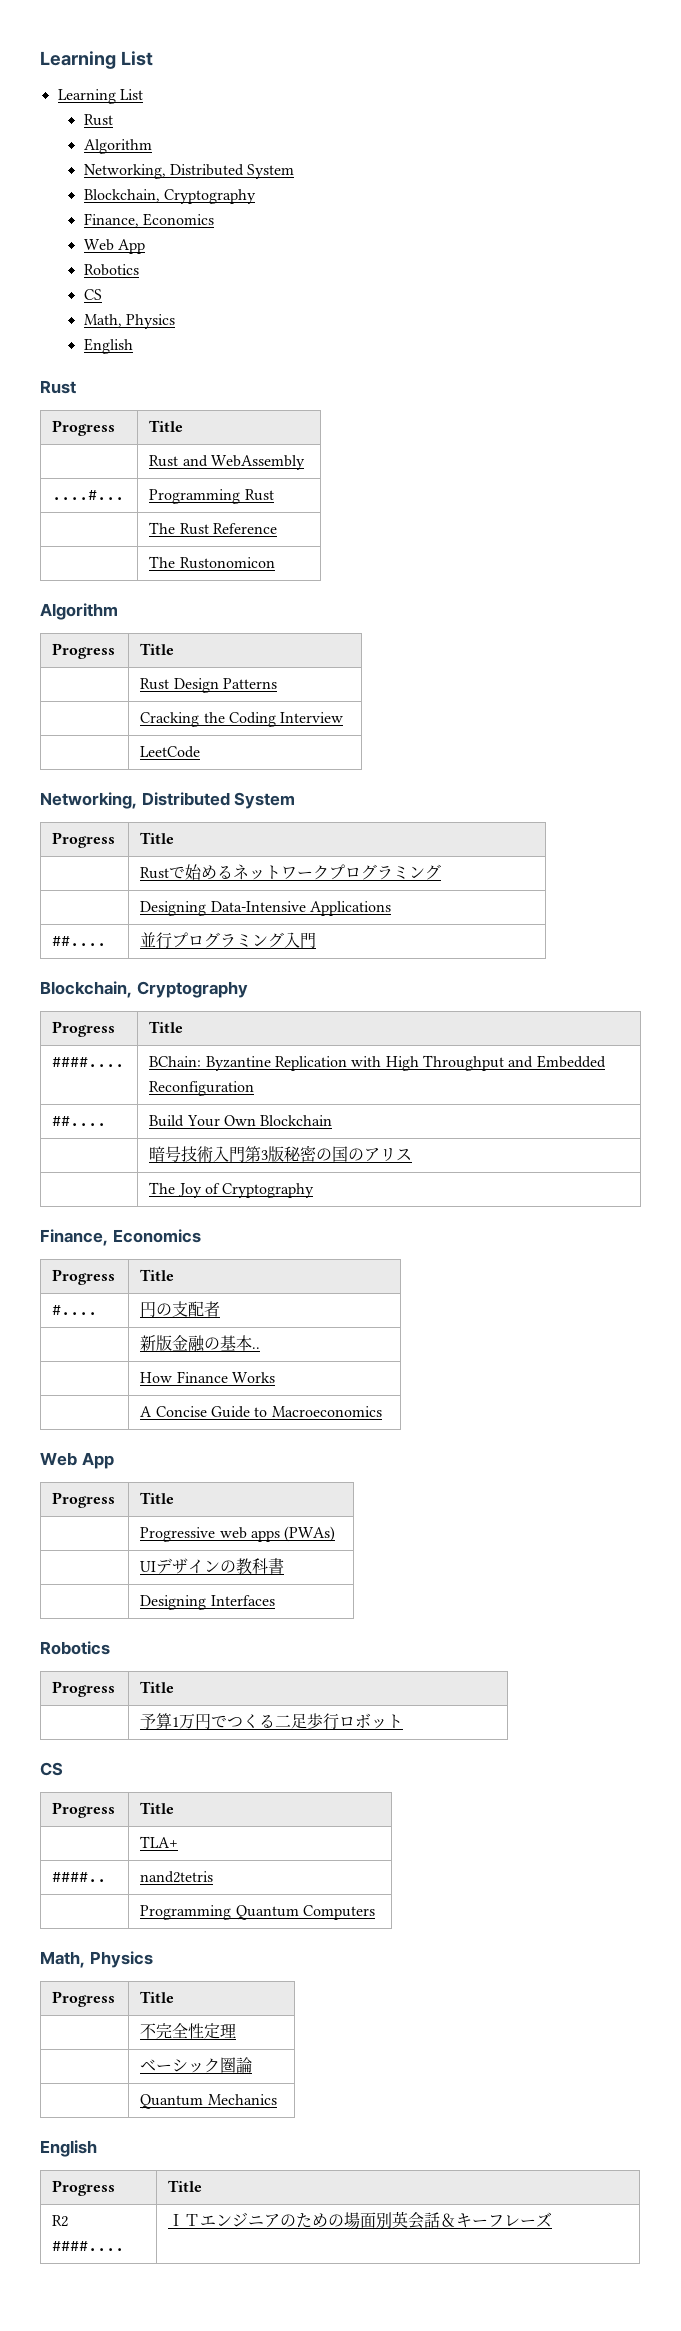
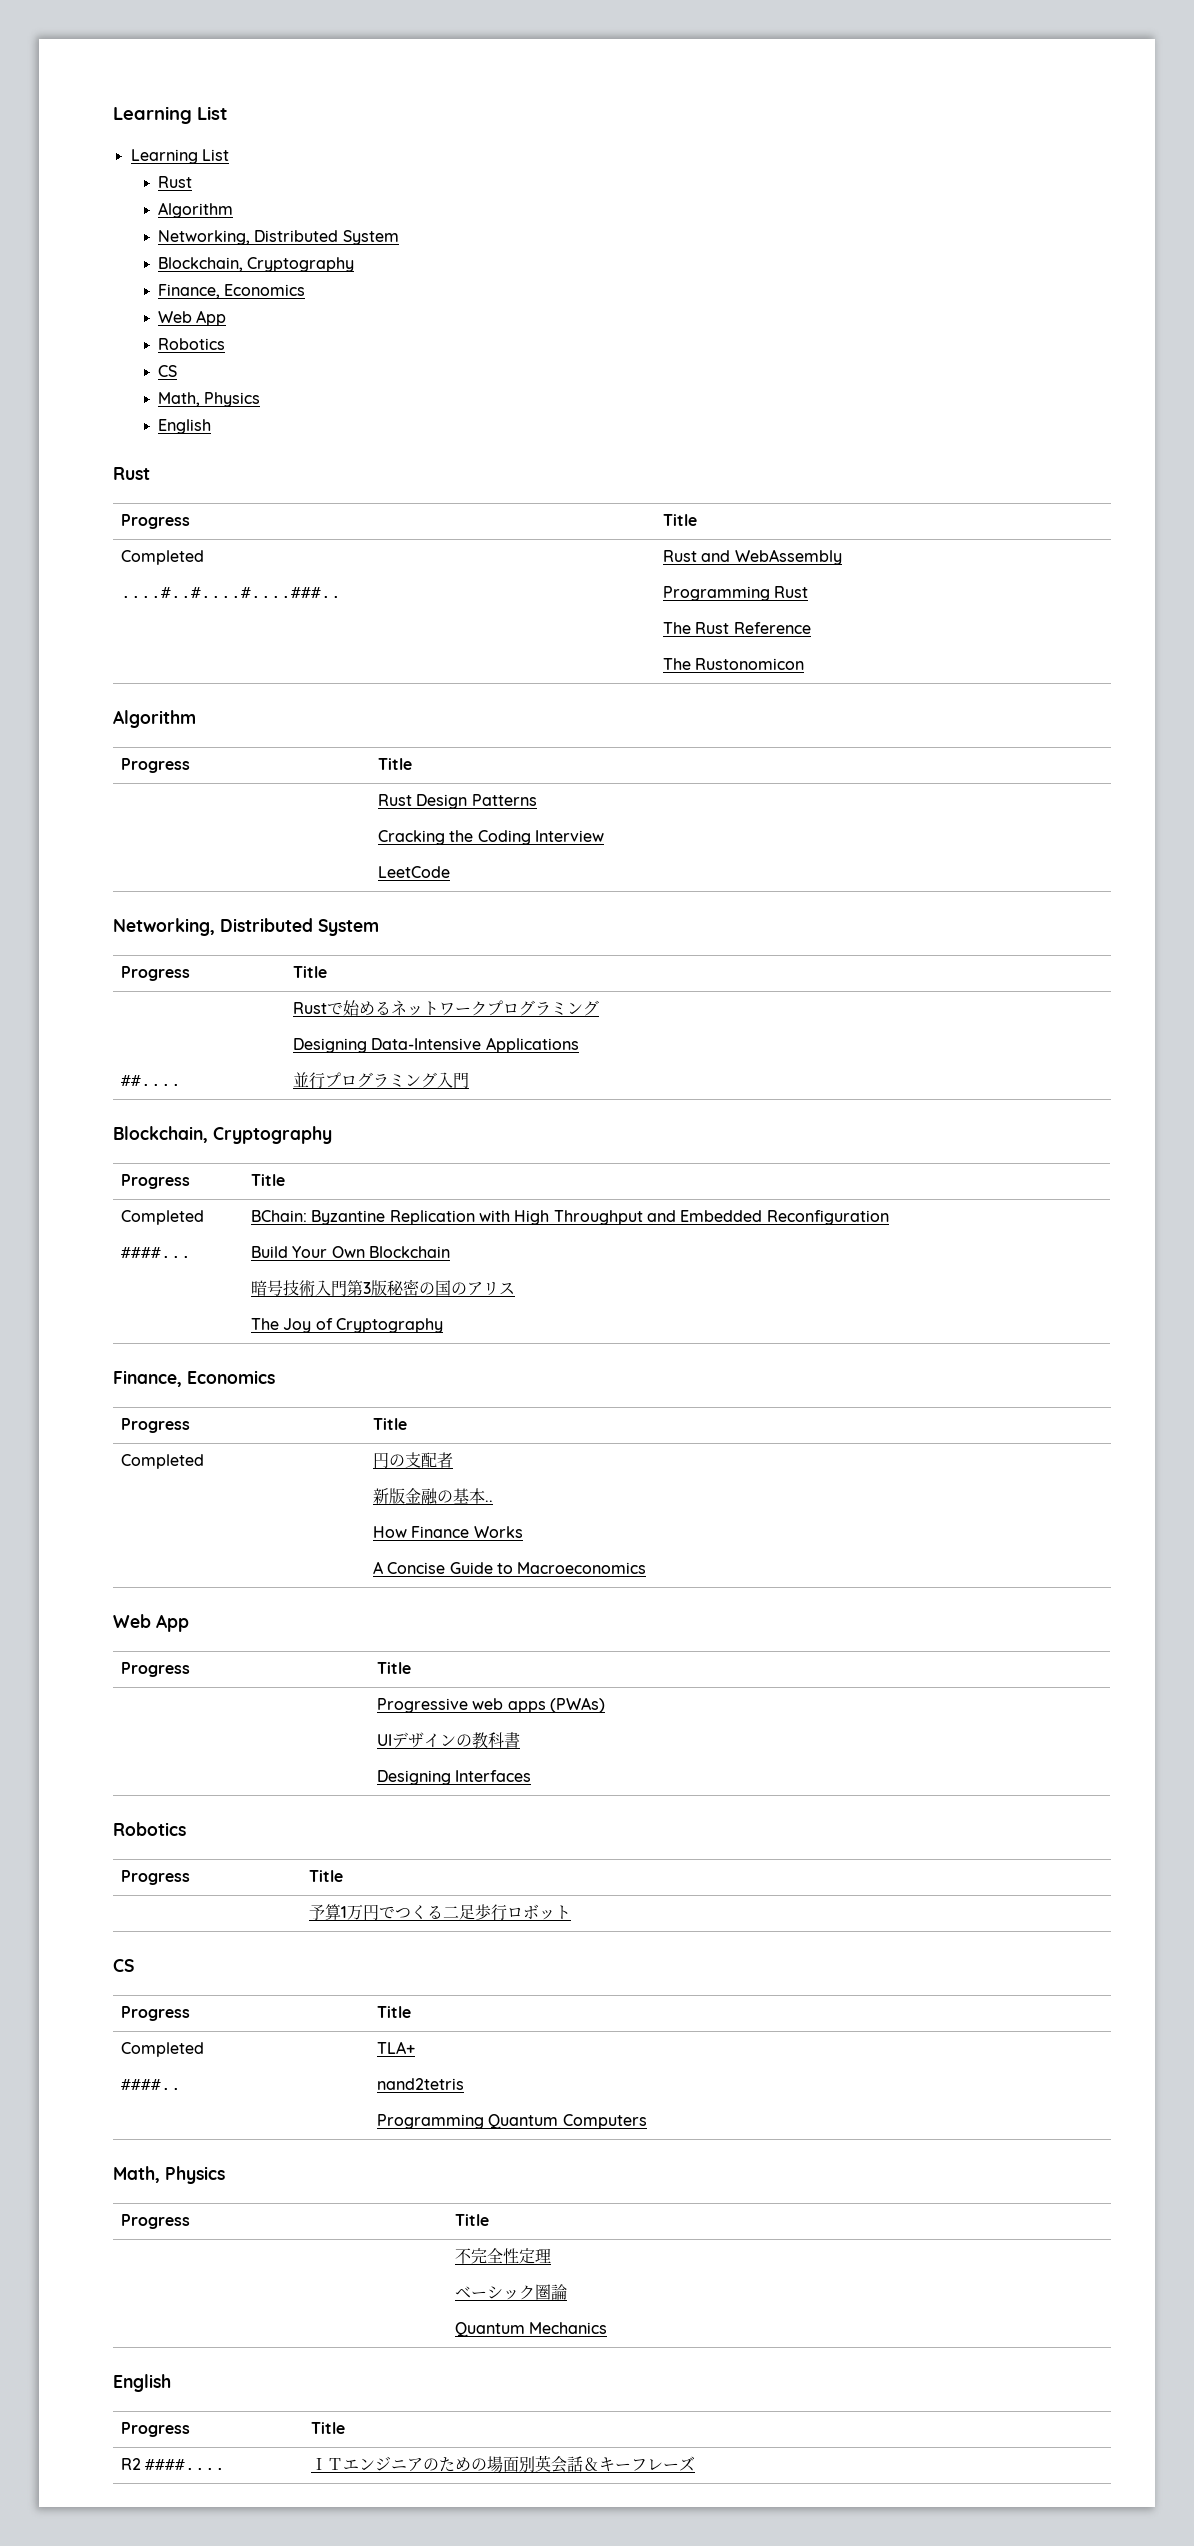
- | Rust and WebAssembly
+ Completed | Rust and WebAssembly
- ....#... | Programming Rust
+ ....#..#....#....###.. | Programming Rust
- ####.... | BChain: Byzantine Replication with High Throughput and Embedded Reconfiguration
+ Completed | BChain: Byzantine Replication with High Throughput and Embedded Reconfiguration
- ##.... | Build Your Own Blockchain
+ ####... | Build Your Own Blockchain
- #.... | 円の支配者
+ Completed | 円の支配者
- | TLA+
+ Completed | TLA+

